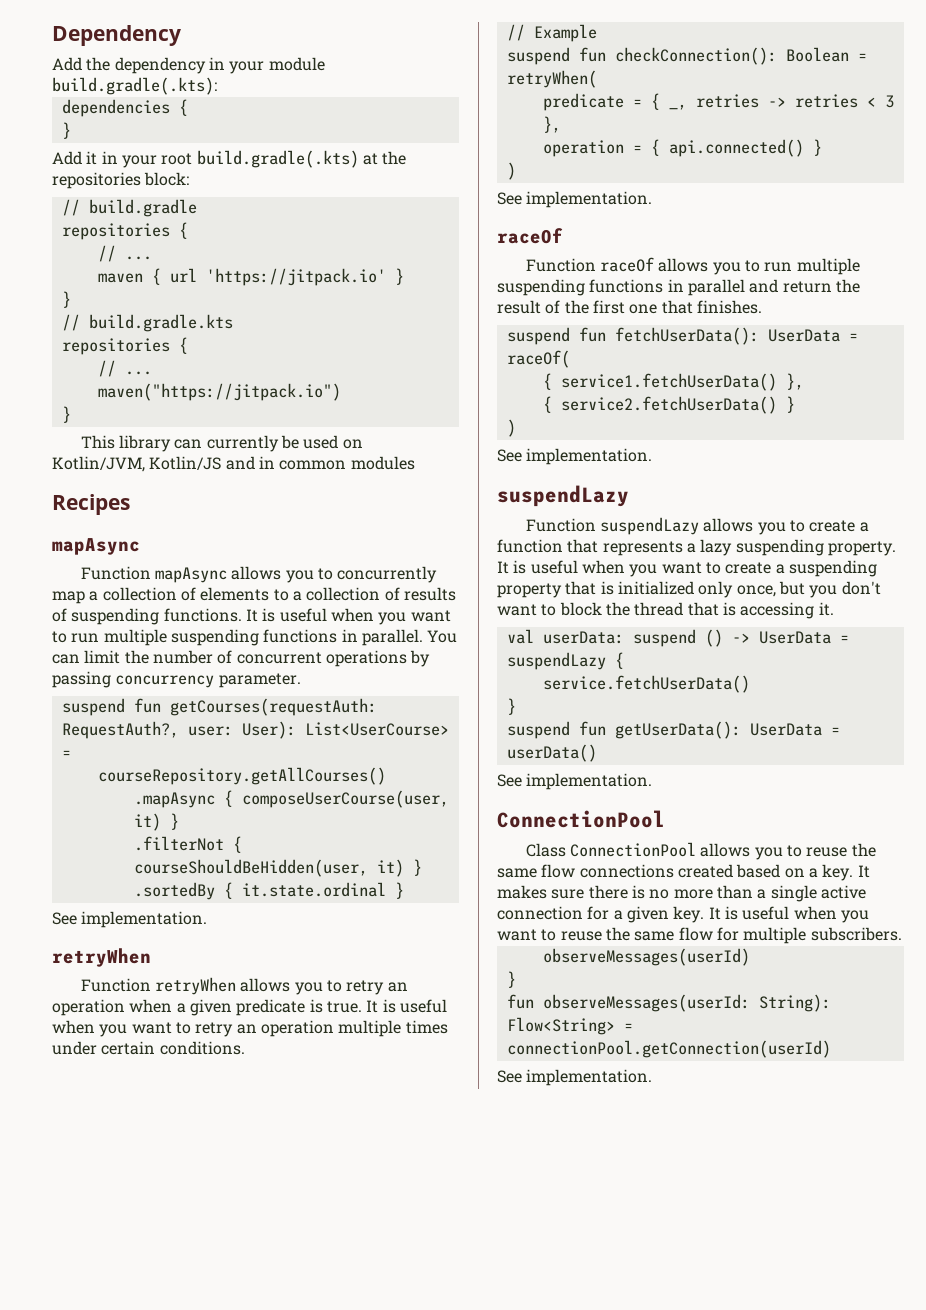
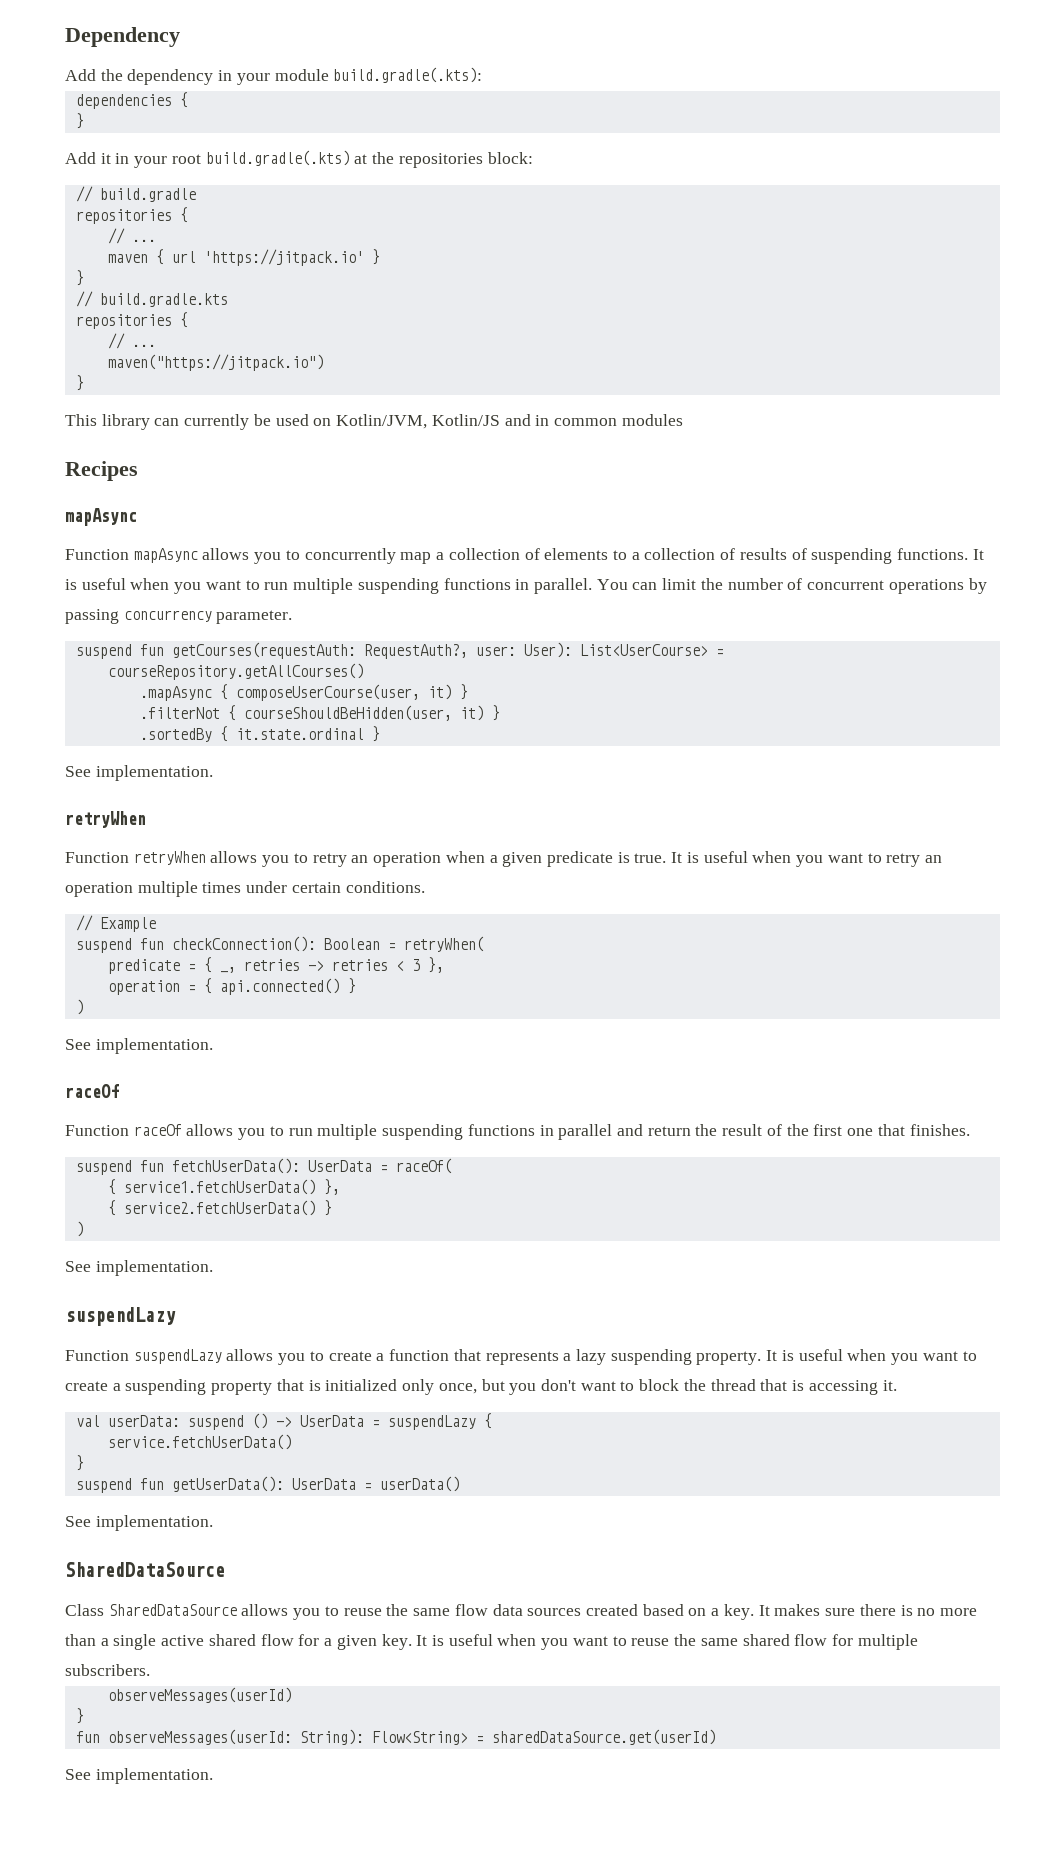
  suspend fun getUserData(): UserData = userData()
  See implementation.
- ConnectionPool
+ SharedDataSource
- Class ConnectionPool allows you to reuse the same flow connections created based on a key.
+ Class SharedDataSource allows you to reuse the same flow data sources created based on a key.
- It makes sure there is no more than a single active connection for a given key.
+ It makes sure there is no more than a single active shared flow for a given key.
- It is useful when you want to reuse the same flow for multiple subscribers.
+ It is useful when you want to reuse the same shared flow for multiple subscribers.
- fun observeMessages(userId: String): Flow<String> = connectionPool.getConnection(userId)
+ fun observeMessages(userId: String): Flow<String> = sharedDataSource.get(userId)

